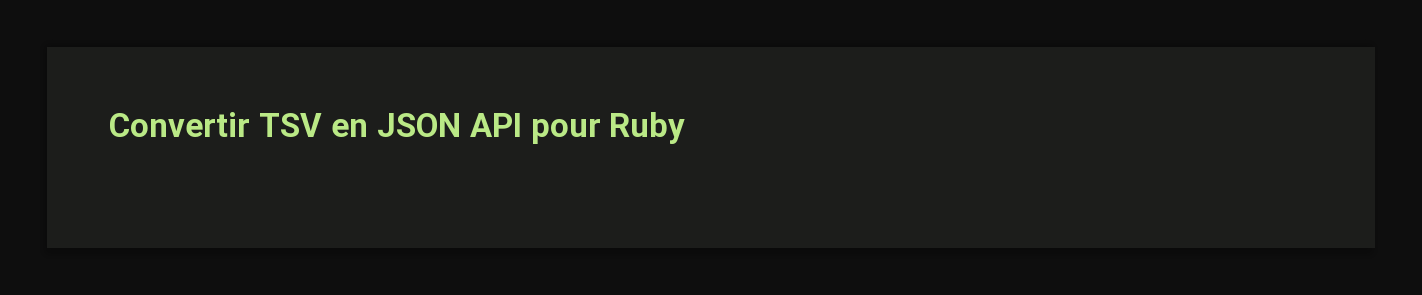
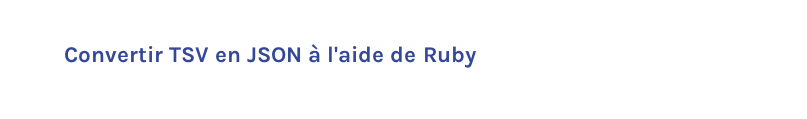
- Convertir TSV en JSON API pour Ruby
+ Convertir TSV en JSON à l'aide de Ruby

